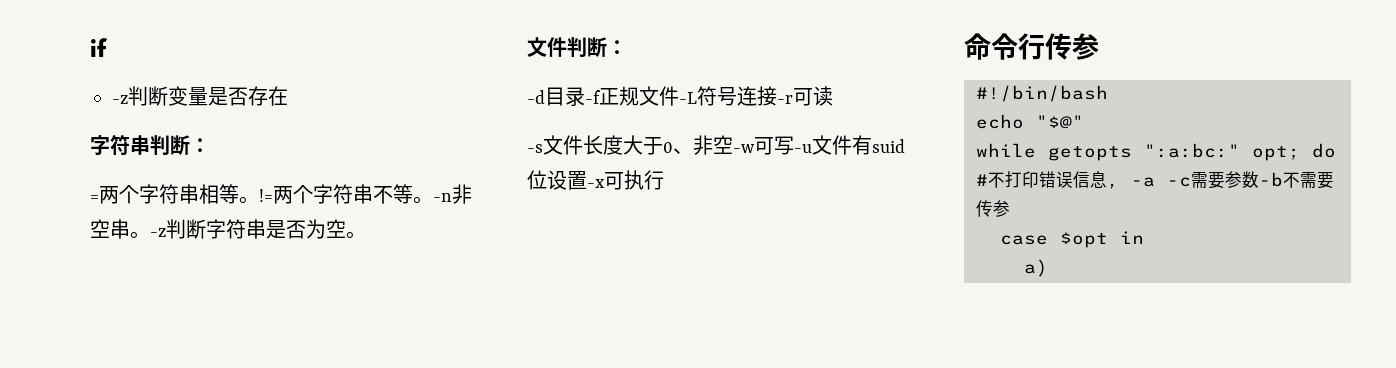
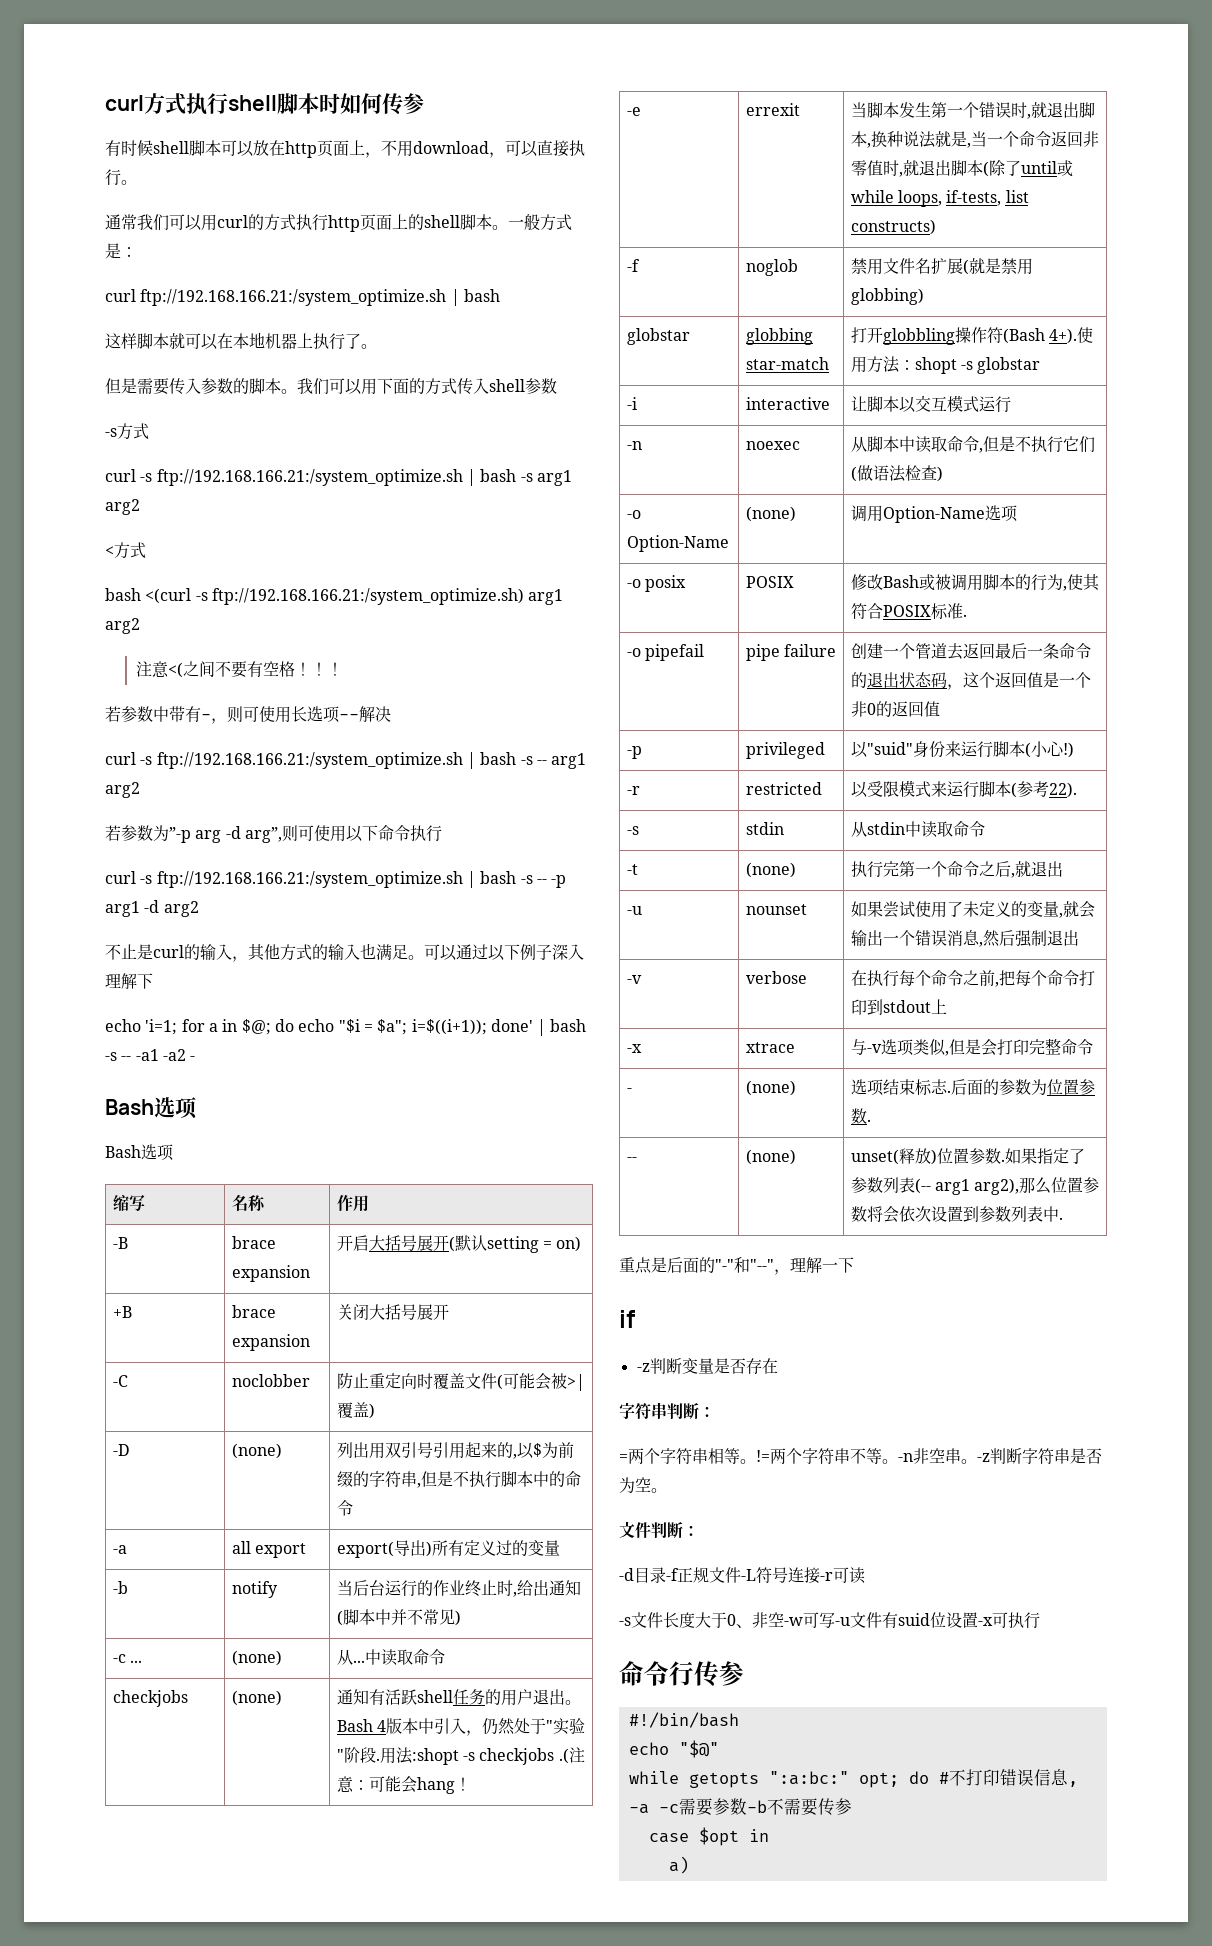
+ curl方式执行shell脚本时如何传参
+ 有时候shell脚本可以放在http页面上，不用download，可以直接执行。
+ 通常我们可以用curl的方式执行http页面上的shell脚本。一般方式是：
+ curl ftp://192.168.166.21:/system_optimize.sh | bash
+ 这样脚本就可以在本地机器上执行了。
+ 但是需要传入参数的脚本。我们可以用下面的方式传入shell参数
+ -s方式
+ curl -s ftp://192.168.166.21:/system_optimize.sh | bash -s arg1 arg2
+ <方式
+ bash <(curl -s ftp://192.168.166.21:/system_optimize.sh) arg1 arg2
+ 注意<(之间不要有空格！！！
+ 若参数中带有-，则可使用长选项--解决
+ curl -s ftp://192.168.166.21:/system_optimize.sh | bash -s -- arg1 arg2
+ 若参数为”-p arg -d arg”,则可使用以下命令执行
+ curl -s ftp://192.168.166.21:/system_optimize.sh | bash -s -- -p arg1 -d arg2
+ 不止是curl的输入，其他方式的输入也满足。可以通过以下例子深入理解下
+ echo 'i=1; for a in $@; do echo "$i = $a"; i=$((i+1)); done' | bash -s -- -a1 -a2 -
+ Bash选项
+ Bash选项
+ 缩写 | 名称 | 作用
+ -B | brace expansion | 开启大括号展开(默认setting = on)
+ +B | brace expansion | 关闭大括号展开
+ -C | noclobber | 防止重定向时覆盖文件(可能会被>|覆盖)
+ -D | (none) | 列出用双引号引用起来的,以$为前缀的字符串,但是不执行脚本中的命令
+ -a | all export | export(导出)所有定义过的变量
+ -b | notify | 当后台运行的作业终止时,给出通知(脚本中并不常见)
+ -c ... | (none) | 从...中读取命令
+ checkjobs | (none) | 通知有活跃shell任务的用户退出。Bash 4版本中引入，仍然处于"实验"阶段.用法:shopt -s checkjobs .(注意：可能会hang！
+ -e | errexit | 当脚本发生第一个错误时,就退出脚本,换种说法就是,当一个命令返回非零值时,就退出脚本(除了until或while loops, if-tests, list constructs)
+ -f | noglob | 禁用文件名扩展(就是禁用globbing)
+ globstar | globbing star-match | 打开globbling操作符(Bash 4+).使用方法：shopt -s globstar
+ -i | interactive | 让脚本以交互模式运行
+ -n | noexec | 从脚本中读取命令,但是不执行它们(做语法检查)
+ -o Option-Name | (none) | 调用Option-Name选项
+ -o posix | POSIX | 修改Bash或被调用脚本的行为,使其符合POSIX标准.
+ -o pipefail | pipe failure | 创建一个管道去返回最后一条命令的退出状态码，这个返回值是一个非0的返回值
+ -p | privileged | 以"suid"身份来运行脚本(小心!)
+ -r | restricted | 以受限模式来运行脚本(参考22).
+ -s | stdin | 从stdin中读取命令
+ -t | (none) | 执行完第一个命令之后,就退出
+ -u | nounset | 如果尝试使用了未定义的变量,就会输出一个错误消息,然后强制退出
+ -v | verbose | 在执行每个命令之前,把每个命令打印到stdout上
+ -x | xtrace | 与-v选项类似,但是会打印完整命令
+ - | (none) | 选项结束标志.后面的参数为位置参数.
+ -- | (none) | unset(释放)位置参数.如果指定了参数列表(-- arg1 arg2),那么位置参数将会依次设置到参数列表中.
+ 重点是后面的"-"和"--"，理解一下

